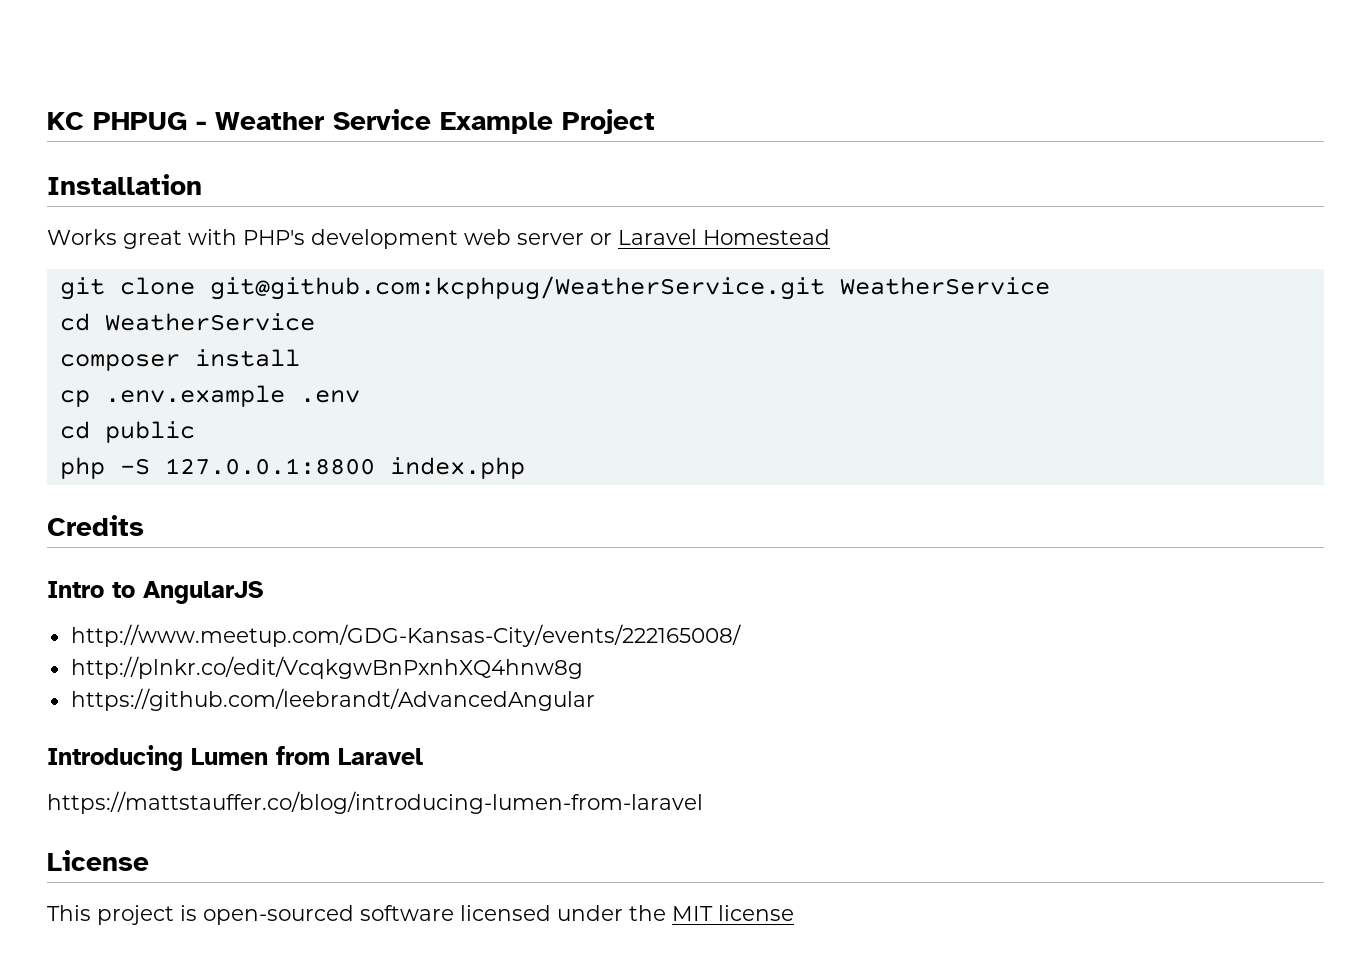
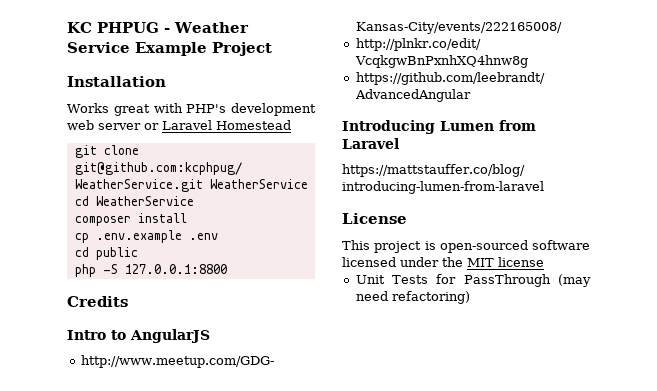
- php -S 127.0.0.1:8800 index.php
+ php -S 127.0.0.1:8800
+ Unit Tests for PassThrough (may need refactoring)

